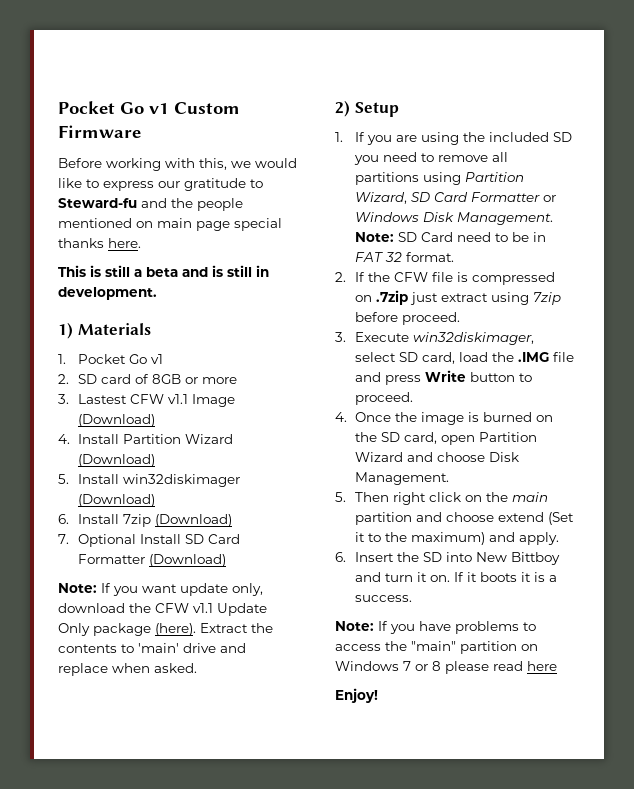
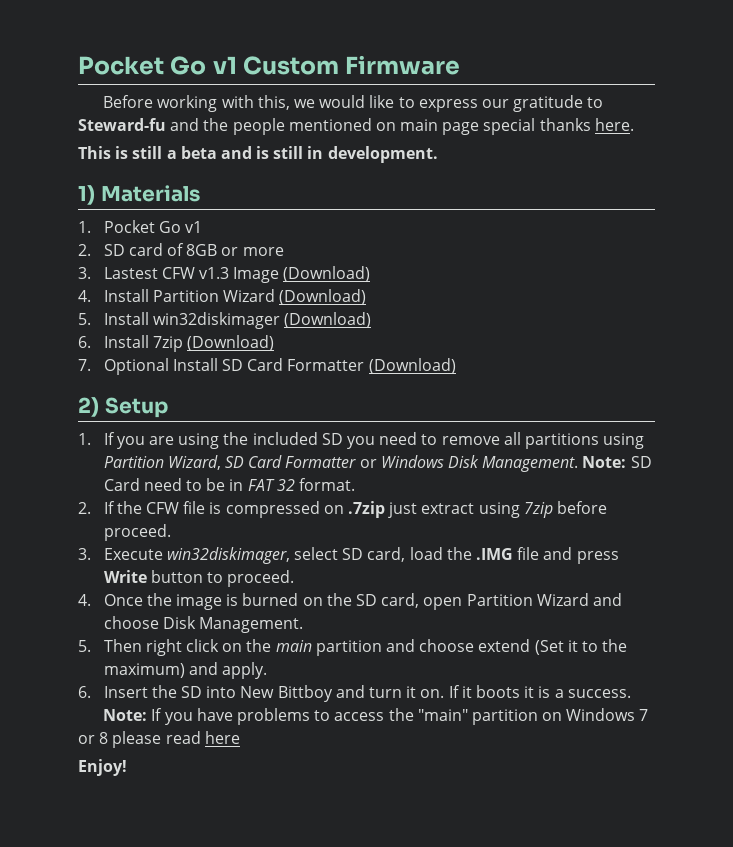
- 3. Lastest CFW v1.1 Image (Download)
+ 3. Lastest CFW v1.3 Image (Download)
- Note: If you want update only, download the CFW v1.1 Update Only package (here). Extract the contents to 'main' drive and replace when asked.

